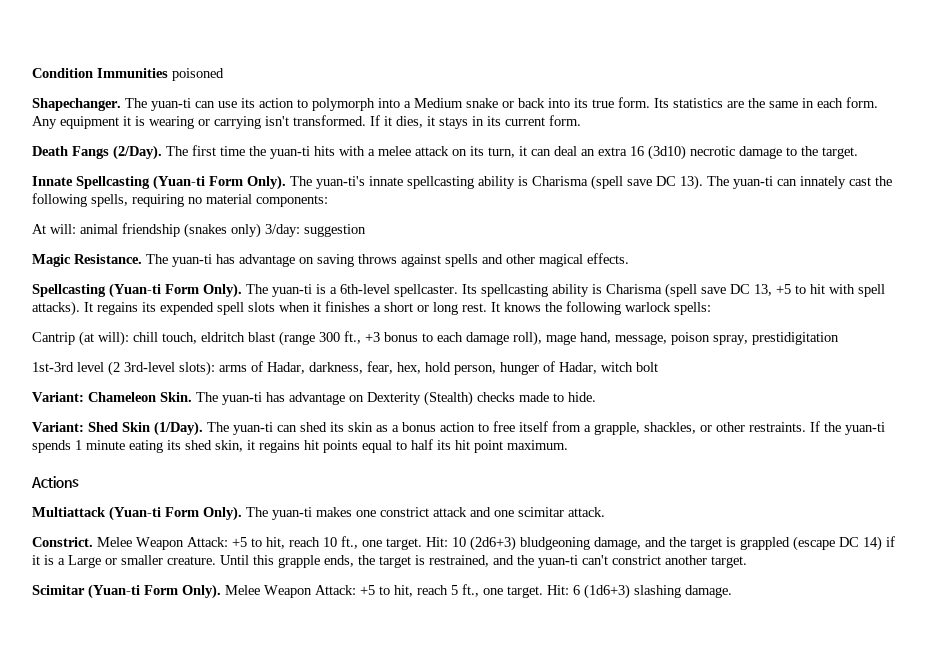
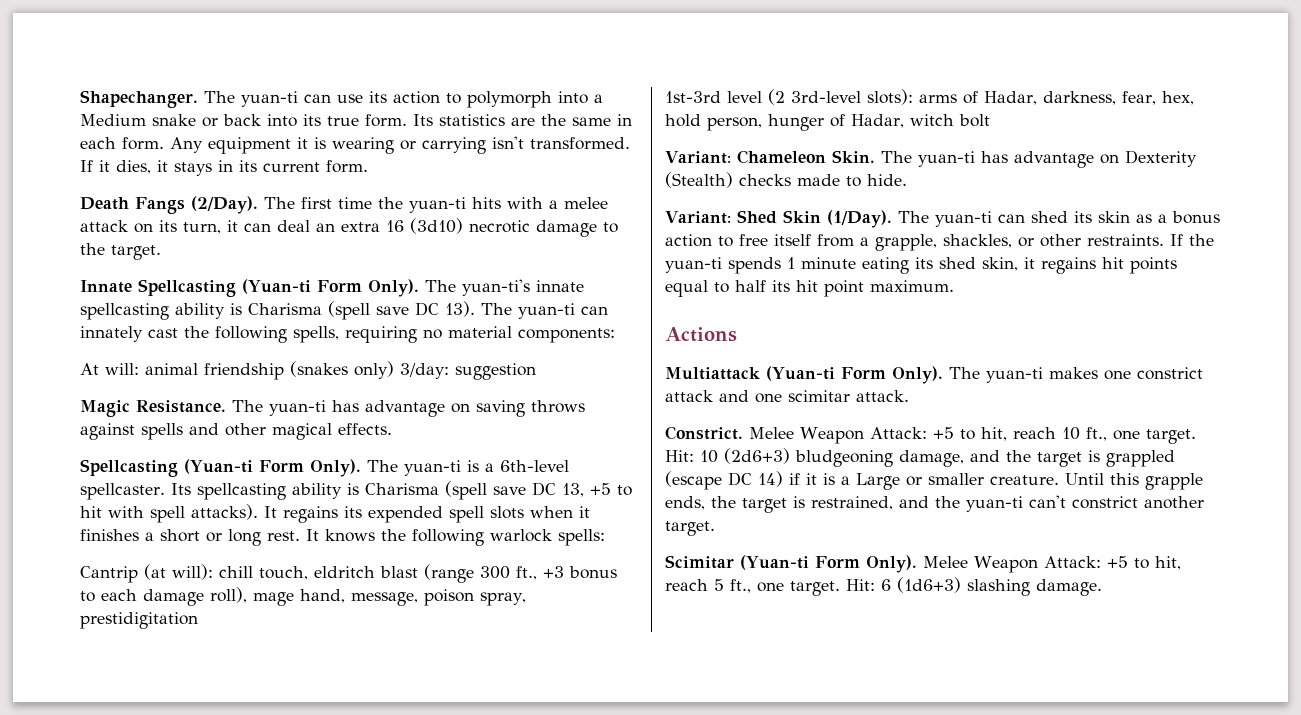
- Condition Immunities poisoned

